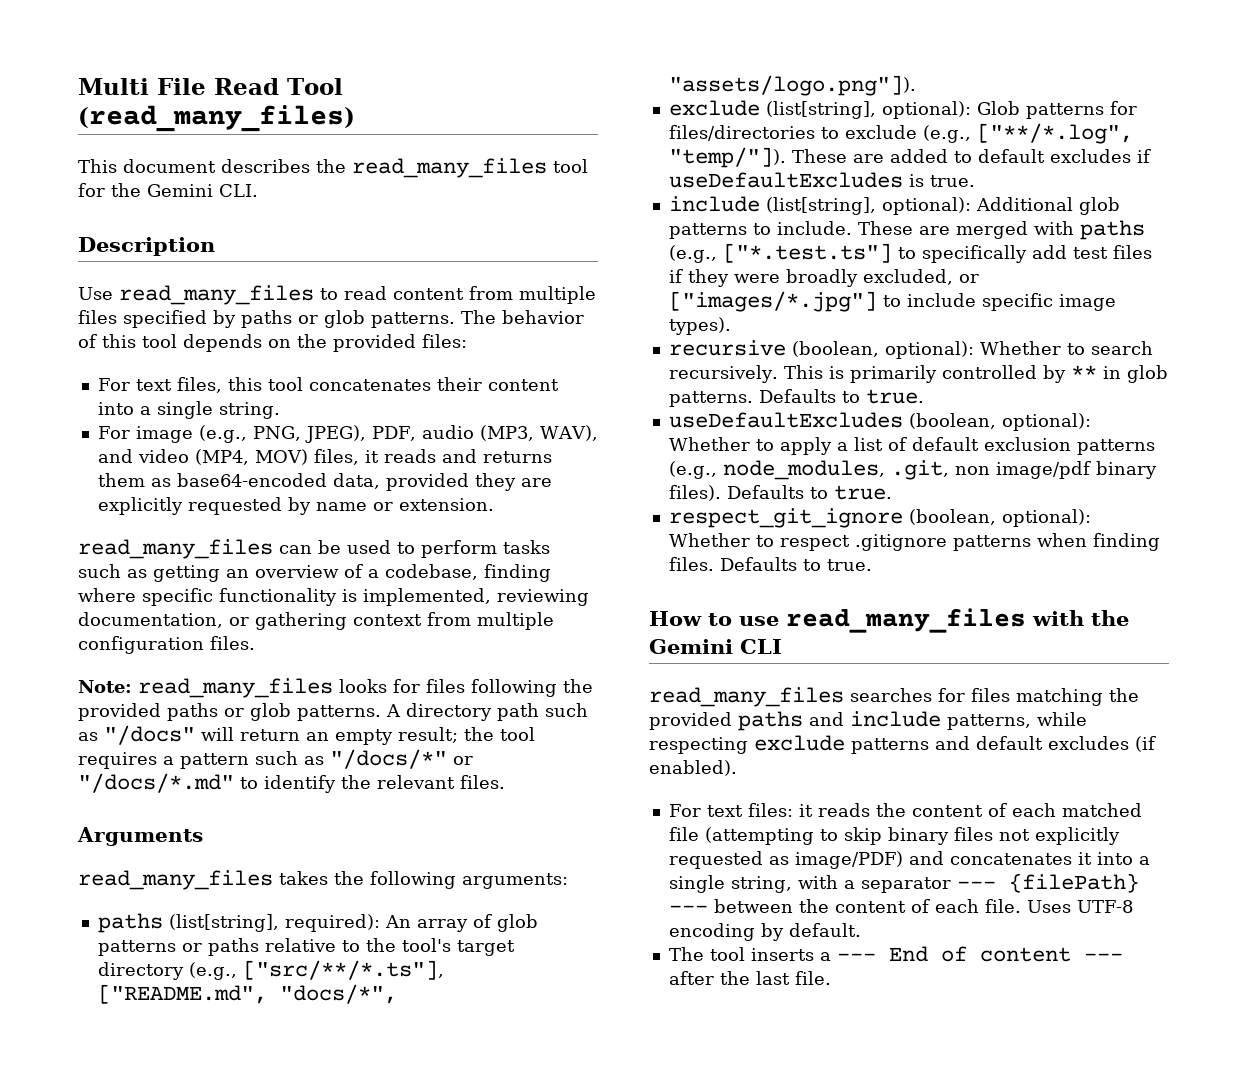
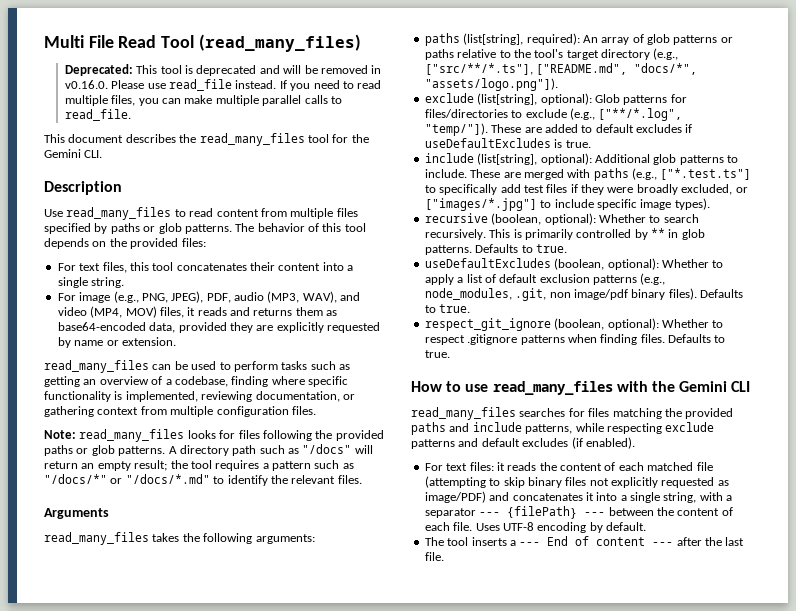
+ Deprecated: This tool is deprecated and will be removed in v0.16.0. Please use read_file instead. If you need to read multiple files, you can make multiple parallel calls to read_file.

